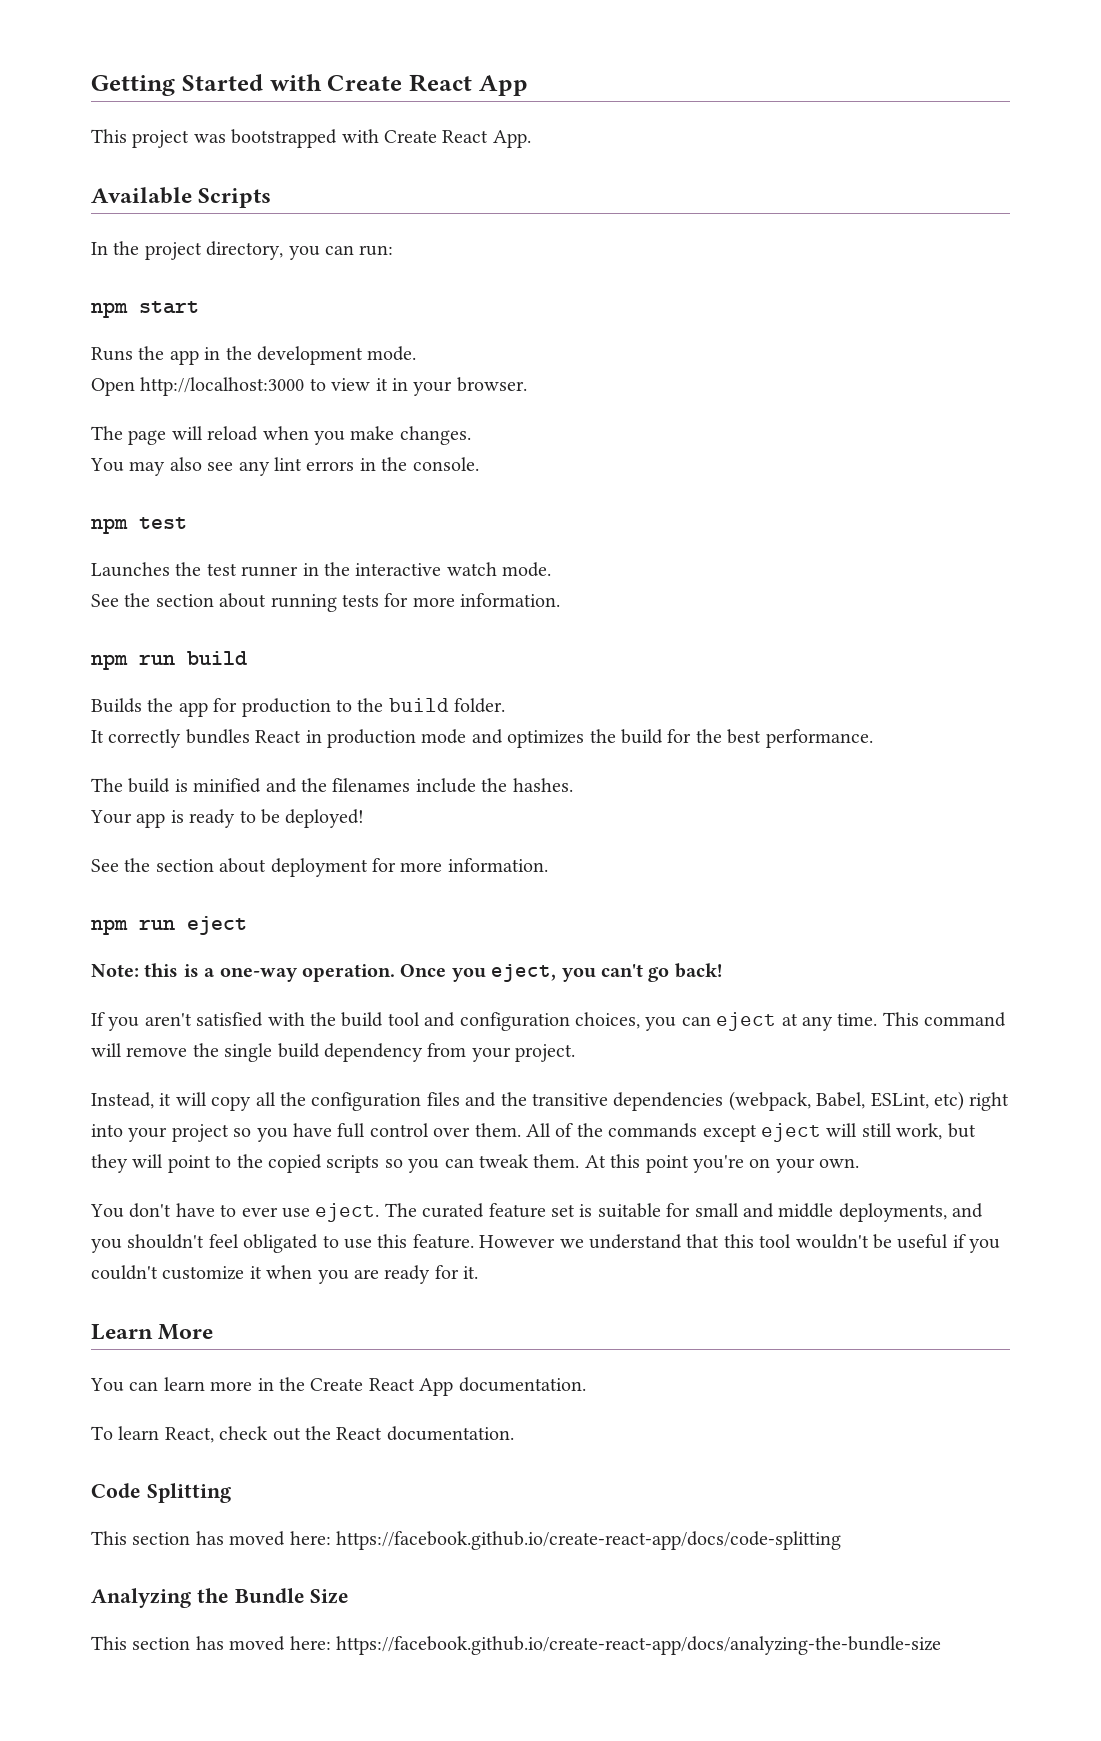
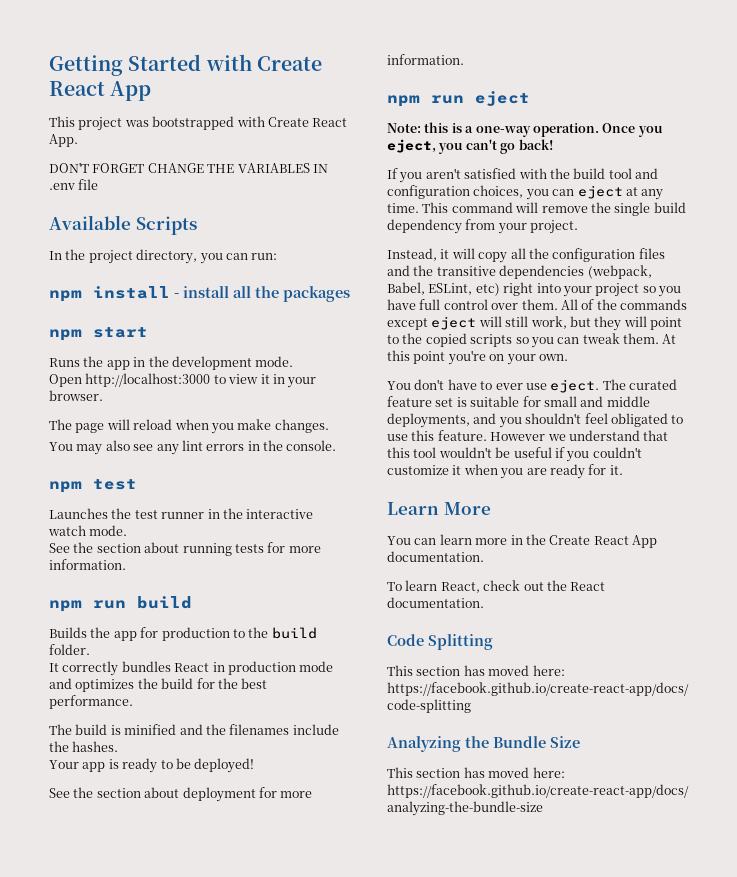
+ DON'T FORGET CHANGE THE VARIABLES IN .env file
+ npm install - install all the packages

